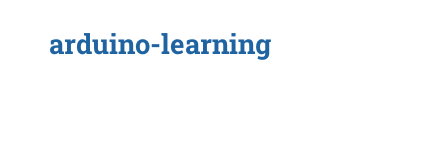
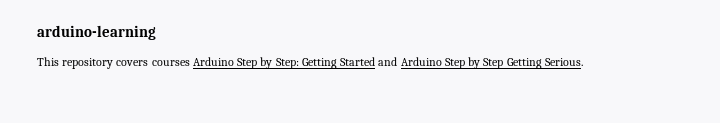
+ This repository covers courses Arduino Step by Step: Getting Started and Arduino Step by Step Getting Serious.

